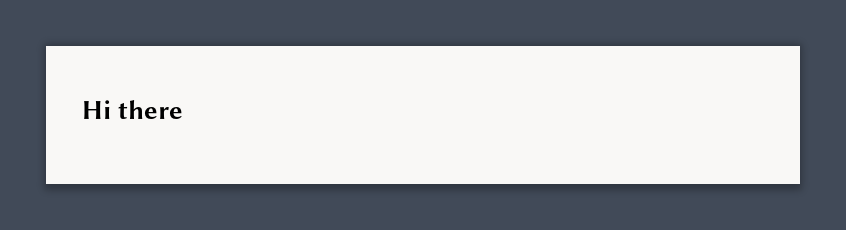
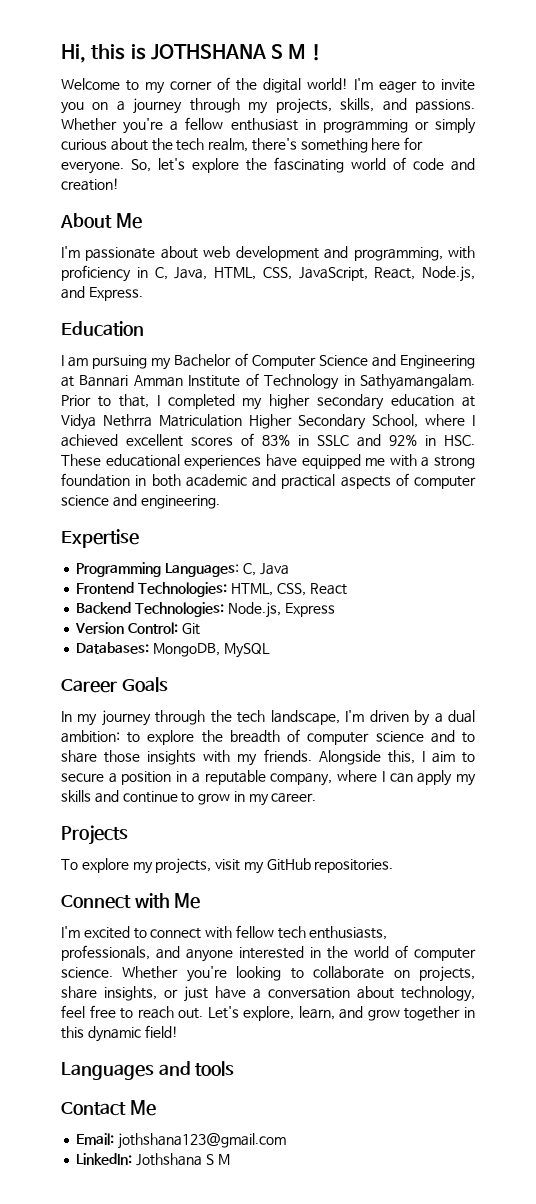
- Hi there
+ Hi, this is JOTHSHANA S M !
+ Welcome to my corner of the digital world! I'm eager to invite you on a journey through my projects, skills, and passions. Whether you're a fellow enthusiast in programming or simply curious about the tech realm, there's something here for everyone. So, let's explore the fascinating world of code and creation!
+ About Me
+ I'm passionate about web development and programming, with proficiency in C, Java, HTML, CSS, JavaScript, React, Node.js, and Express.
+ Education
+ I am pursuing my Bachelor of Computer Science and Engineering at Bannari Amman Institute of Technology in Sathyamangalam. Prior to that, I completed my higher secondary education at Vidya Nethrra Matriculation Higher Secondary School, where I achieved excellent scores of 83% in SSLC and 92% in HSC. These educational experiences have equipped me with a strong foundation in both academic and practical aspects of computer science and engineering.
+ Expertise
+ Programming Languages: C, Java
+ Frontend Technologies: HTML, CSS, React
+ Backend Technologies: Node.js, Express
+ Version Control: Git
+ Databases: MongoDB, MySQL
+ Career Goals
+ In my journey through the tech landscape, I'm driven by a dual ambition: to explore the breadth of computer science and to share those insights with my friends. Alongside this, I aim to secure a position in a reputable company, where I can apply my skills and continue to grow in my career.
+ Projects
+ To explore my projects, visit my GitHub repositories.
+ Connect with Me
+ I'm excited to connect with fellow tech enthusiasts, professionals, and anyone interested in the world of computer science. Whether you're looking to collaborate on projects, share insights, or just have a conversation about technology, feel free to reach out. Let's explore, learn, and grow together in this dynamic field!
+ Languages and tools
+ Contact Me
+ Email: jothshana123@gmail.com
+ LinkedIn: Jothshana S M

